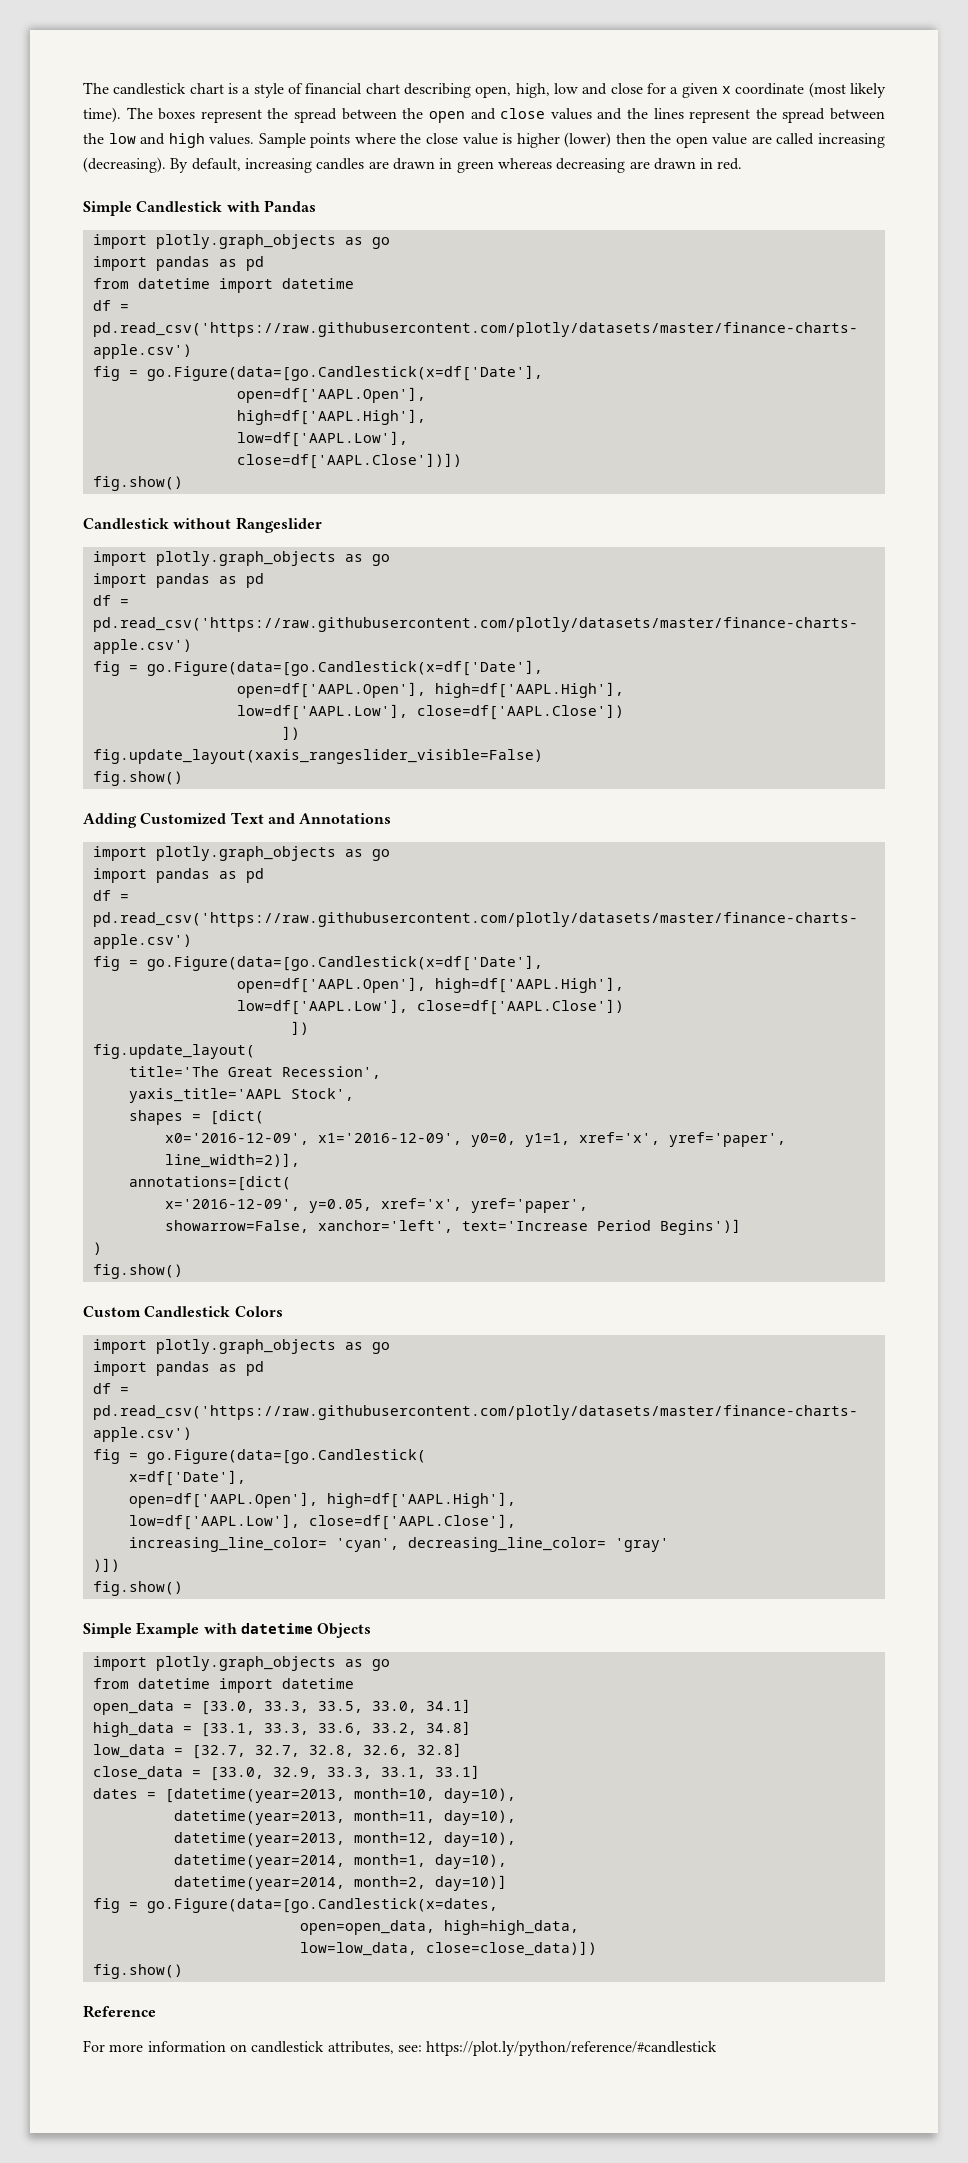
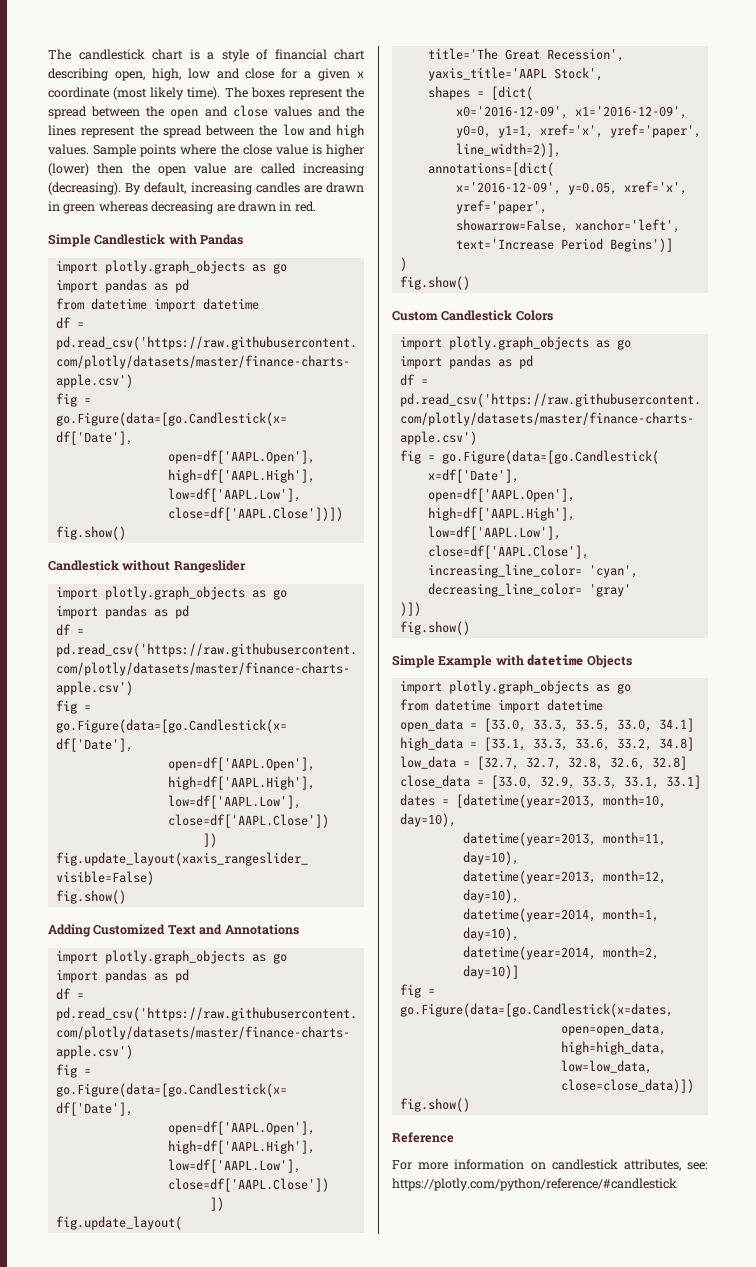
- For more information on candlestick attributes, see: https://plot.ly/python/reference/#candlestick
+ For more information on candlestick attributes, see: https://plotly.com/python/reference/#candlestick

